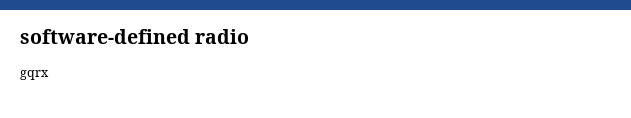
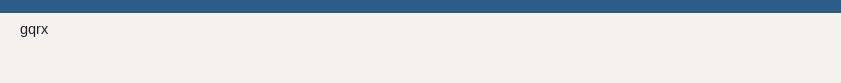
- software-defined radio

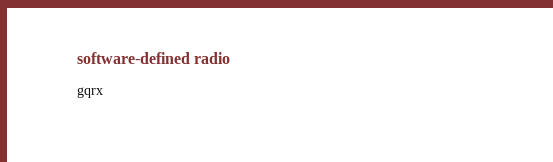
+ software-defined radio

